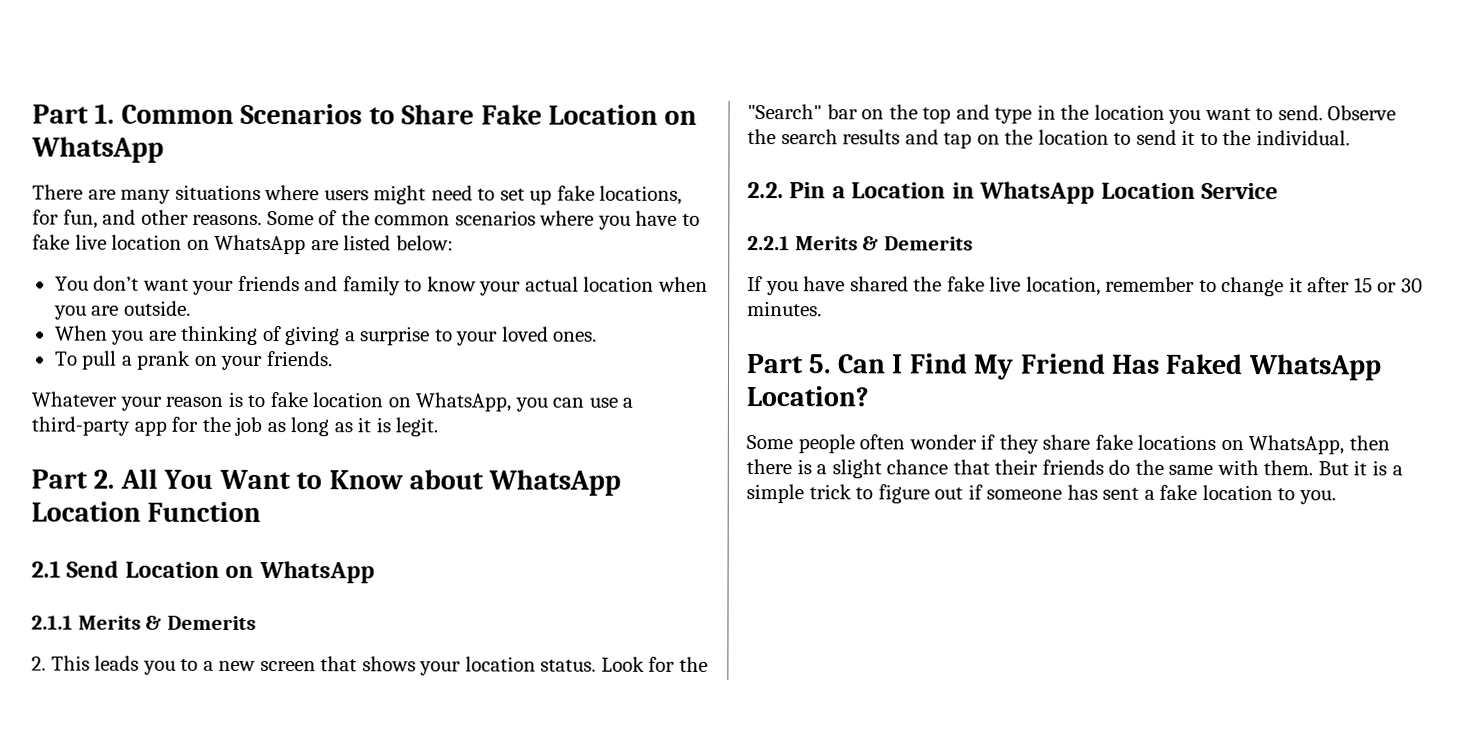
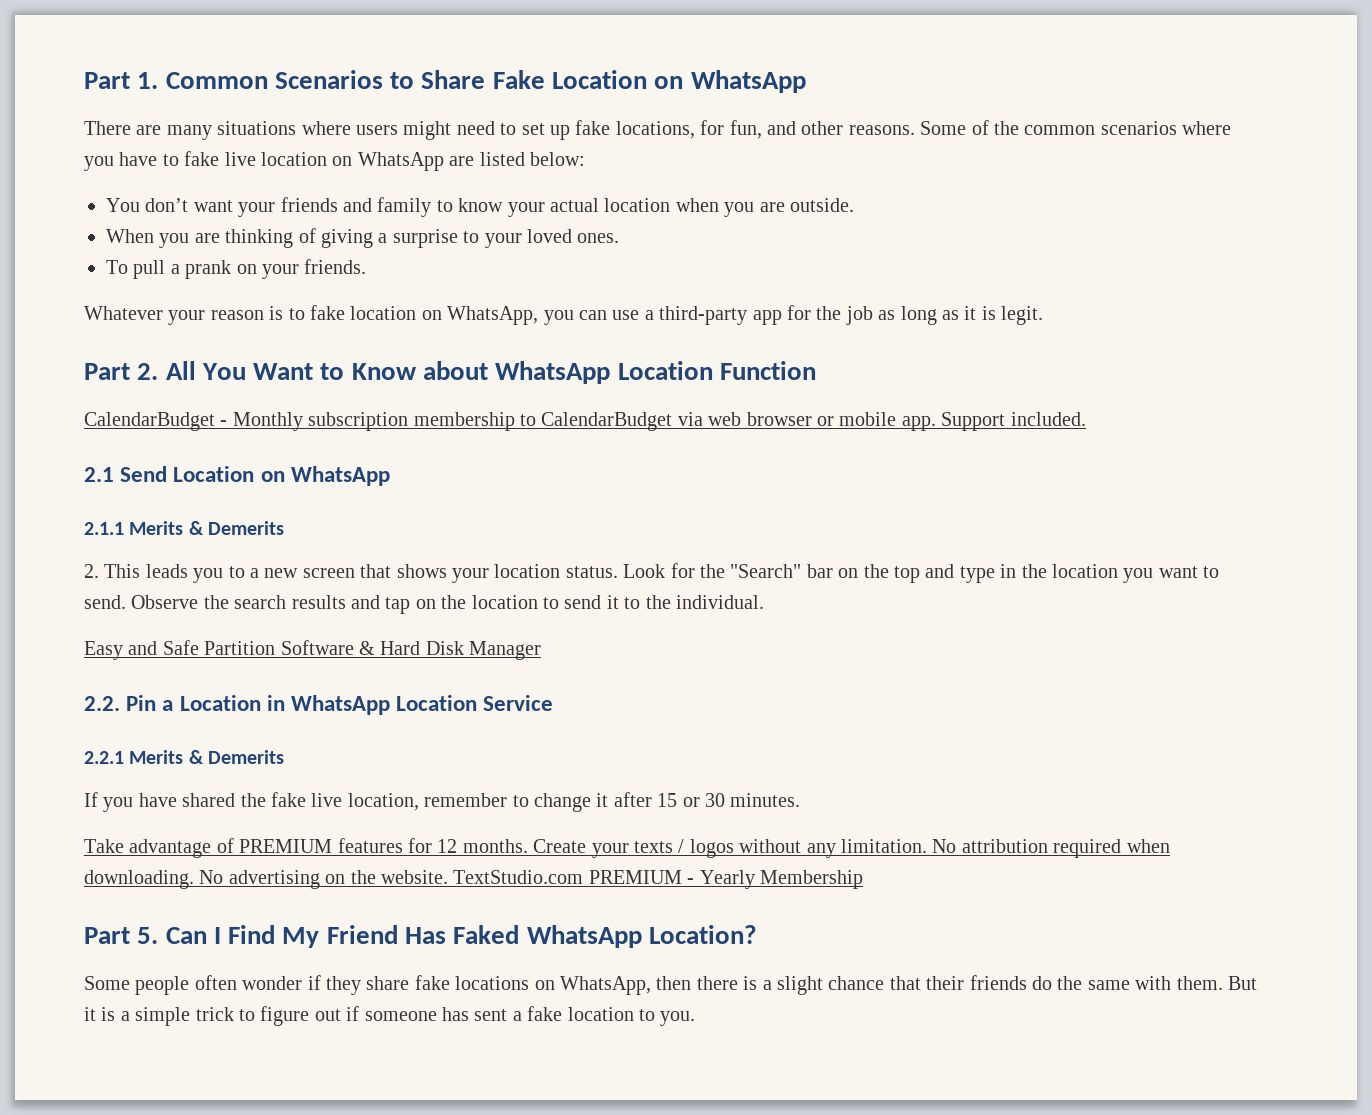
+ CalendarBudget - Monthly subscription membership to CalendarBudget via web browser or mobile app. Support included.
+ Easy and Safe Partition Software & Hard Disk Manager
+ Take advantage of PREMIUM features for 12 months. Create your texts / logos without any limitation. No attribution required when downloading. No advertising on the website. TextStudio.com PREMIUM - Yearly Membership

